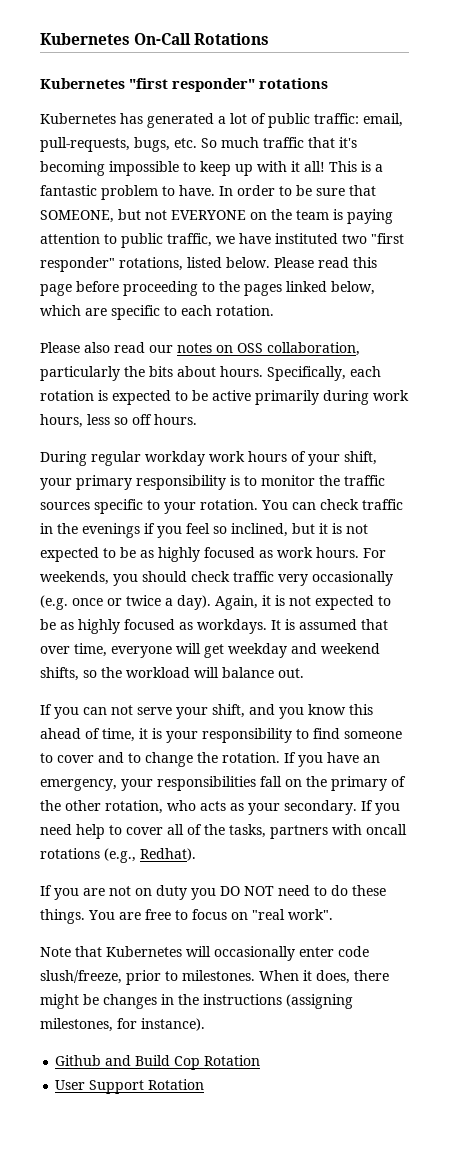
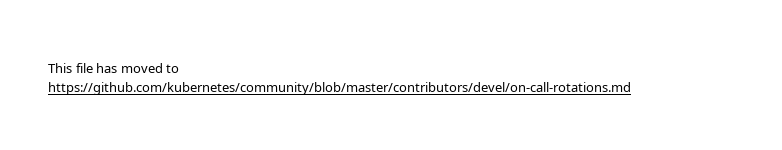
- Kubernetes On-Call Rotations
- Kubernetes "first responder" rotations
- Kubernetes has generated a lot of public traffic: email, pull-requests, bugs, etc. So much traffic that it's becoming impossible to keep up with it all! This is a fantastic problem to have. In order to be sure that SOMEONE, but not EVERYONE on the team is paying attention to public traffic, we have instituted two "first responder" rotations, listed below. Please read this page before proceeding to the pages linked below, which are specific to each rotation.
- Please also read our notes on OSS collaboration, particularly the bits about hours. Specifically, each rotation is expected to be active primarily during work hours, less so off hours.
- During regular workday work hours of your shift, your primary responsibility is to monitor the traffic sources specific to your rotation. You can check traffic in the evenings if you feel so inclined, but it is not expected to be as highly focused as work hours. For weekends, you should check traffic very occasionally (e.g. once or twice a day). Again, it is not expected to be as highly focused as workdays. It is assumed that over time, everyone will get weekday and weekend shifts, so the workload will balance out.
- If you can not serve your shift, and you know this ahead of time, it is your responsibility to find someone to cover and to change the rotation. If you have an emergency, your responsibilities fall on the primary of the other rotation, who acts as your secondary. If you need help to cover all of the tasks, partners with oncall rotations (e.g., Redhat).
- If you are not on duty you DO NOT need to do these things. You are free to focus on "real work".
- Note that Kubernetes will occasionally enter code slush/freeze, prior to milestones. When it does, there might be changes in the instructions (assigning milestones, for instance).
- Github and Build Cop Rotation
- User Support Rotation
+ This file has moved to https://github.com/kubernetes/community/blob/master/contributors/devel/on-call-rotations.md

